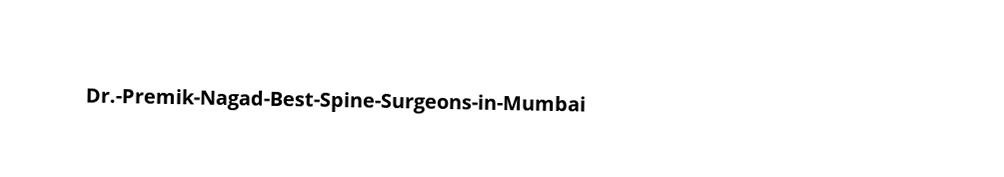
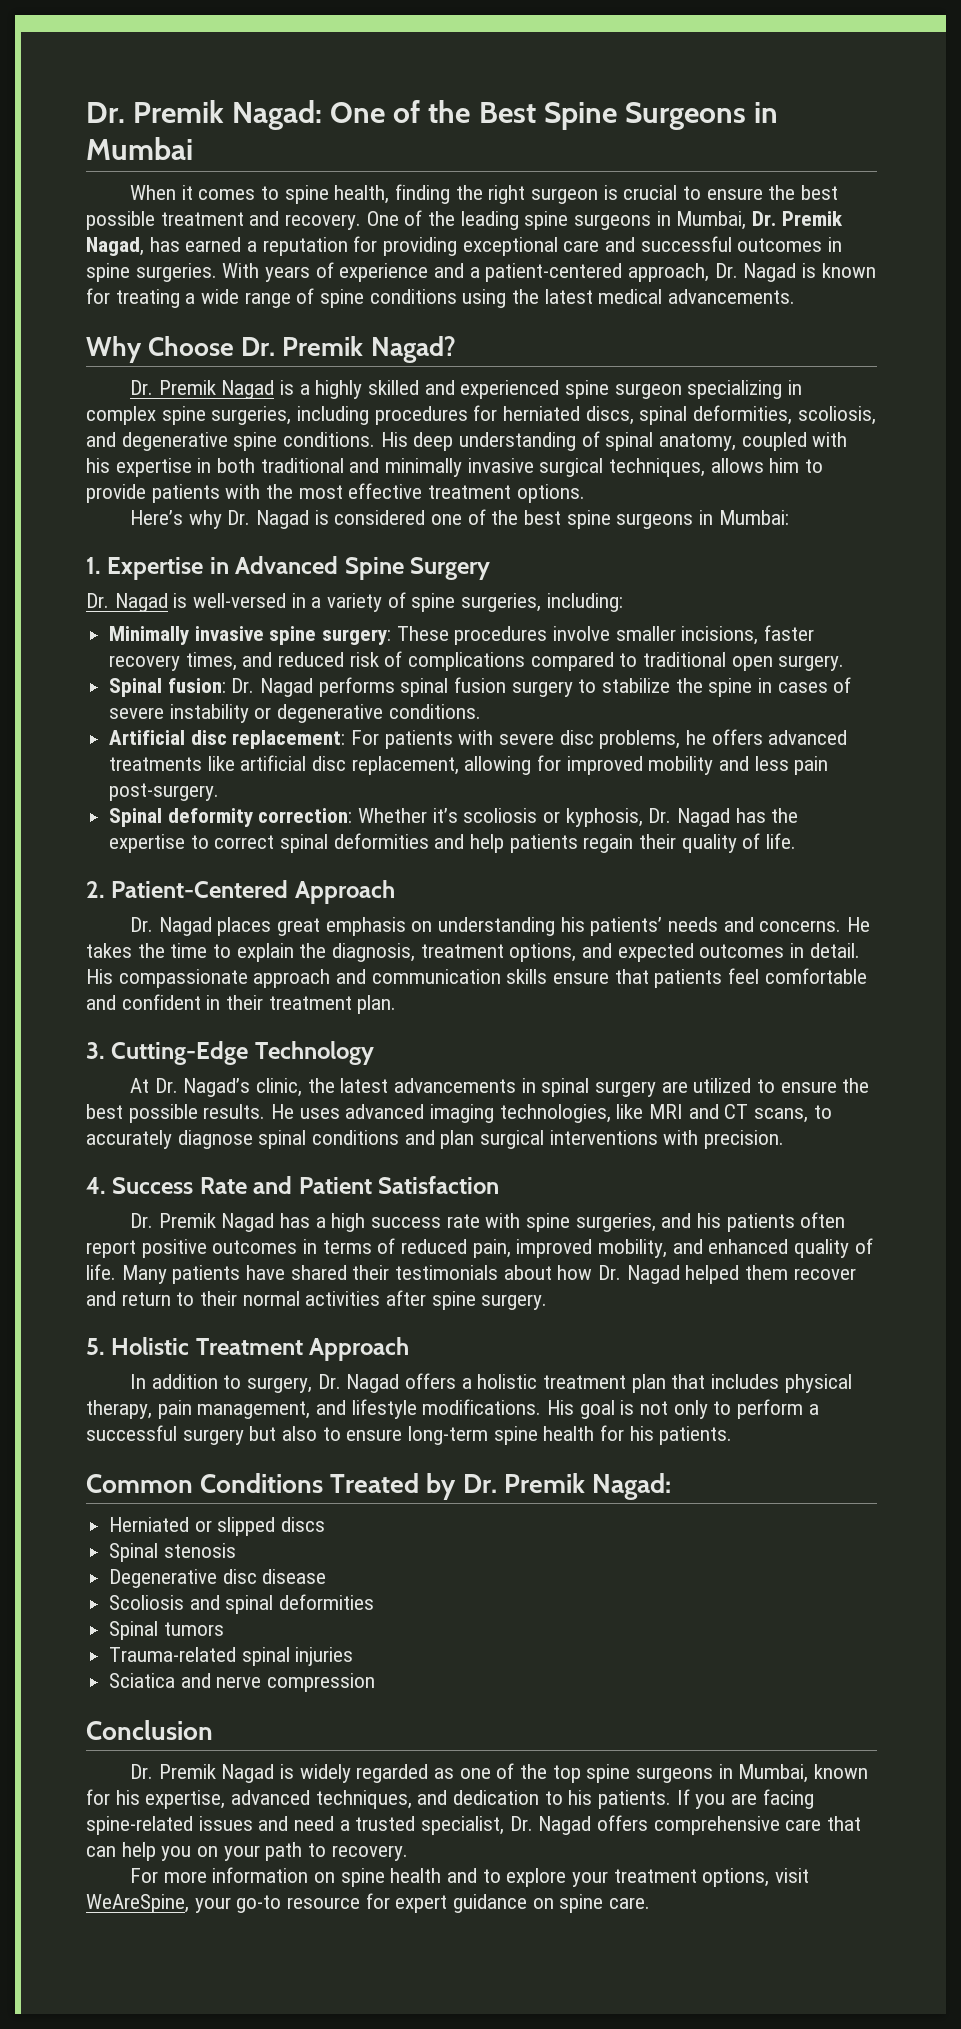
- Dr.-Premik-Nagad-Best-Spine-Surgeons-in-Mumbai
+ Dr. Premik Nagad: One of the Best Spine Surgeons in Mumbai
+ When it comes to spine health, finding the right surgeon is crucial to ensure the best possible treatment and recovery. One of the leading spine surgeons in Mumbai, Dr. Premik Nagad, has earned a reputation for providing exceptional care and successful outcomes in spine surgeries. With years of experience and a patient-centered approach, Dr. Nagad is known for treating a wide range of spine conditions using the latest medical advancements.
+ Why Choose Dr. Premik Nagad?
+ Dr. Premik Nagad is a highly skilled and experienced spine surgeon specializing in complex spine surgeries, including procedures for herniated discs, spinal deformities, scoliosis, and degenerative spine conditions. His deep understanding of spinal anatomy, coupled with his expertise in both traditional and minimally invasive surgical techniques, allows him to provide patients with the most effective treatment options.
+ Here’s why Dr. Nagad is considered one of the best spine surgeons in Mumbai:
+ 1. Expertise in Advanced Spine Surgery
+ Dr. Nagad is well-versed in a variety of spine surgeries, including:
+ Minimally invasive spine surgery: These procedures involve smaller incisions, faster recovery times, and reduced risk of complications compared to traditional open surgery.
+ Spinal fusion: Dr. Nagad performs spinal fusion surgery to stabilize the spine in cases of severe instability or degenerative conditions.
+ Artificial disc replacement: For patients with severe disc problems, he offers advanced treatments like artificial disc replacement, allowing for improved mobility and less pain post-surgery.
+ Spinal deformity correction: Whether it’s scoliosis or kyphosis, Dr. Nagad has the expertise to correct spinal deformities and help patients regain their quality of life.
+ 2. Patient-Centered Approach
+ Dr. Nagad places great emphasis on understanding his patients’ needs and concerns. He takes the time to explain the diagnosis, treatment options, and expected outcomes in detail. His compassionate approach and communication skills ensure that patients feel comfortable and confident in their treatment plan.
+ 3. Cutting-Edge Technology
+ At Dr. Nagad’s clinic, the latest advancements in spinal surgery are utilized to ensure the best possible results. He uses advanced imaging technologies, like MRI and CT scans, to accurately diagnose spinal conditions and plan surgical interventions with precision.
+ 4. Success Rate and Patient Satisfaction
+ Dr. Premik Nagad has a high success rate with spine surgeries, and his patients often report positive outcomes in terms of reduced pain, improved mobility, and enhanced quality of life. Many patients have shared their testimonials about how Dr. Nagad helped them recover and return to their normal activities after spine surgery.
+ 5. Holistic Treatment Approach
+ In addition to surgery, Dr. Nagad offers a holistic treatment plan that includes physical therapy, pain management, and lifestyle modifications. His goal is not only to perform a successful surgery but also to ensure long-term spine health for his patients.
+ Common Conditions Treated by Dr. Premik Nagad:
+ Herniated or slipped discs
+ Spinal stenosis
+ Degenerative disc disease
+ Scoliosis and spinal deformities
+ Spinal tumors
+ Trauma-related spinal injuries
+ Sciatica and nerve compression
+ Conclusion
+ Dr. Premik Nagad is widely regarded as one of the top spine surgeons in Mumbai, known for his expertise, advanced techniques, and dedication to his patients. If you are facing spine-related issues and need a trusted specialist, Dr. Nagad offers comprehensive care that can help you on your path to recovery.
+ For more information on spine health and to explore your treatment options, visit WeAreSpine, your go-to resource for expert guidance on spine care.

